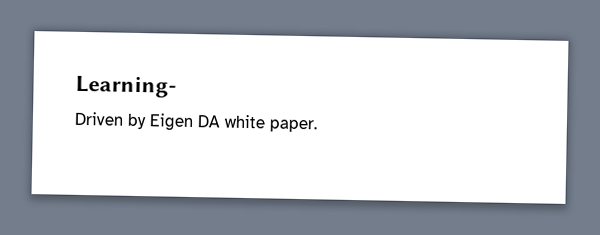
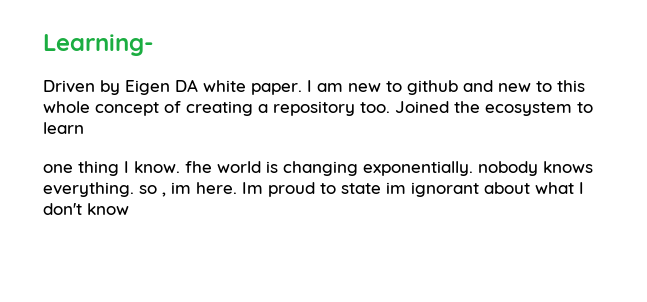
+ I am new to github and new to this whole concept of creating a repository too. Joined the ecosystem to learn
+ one thing I know. fhe world is changing exponentially. nobody knows everything. so , im here. Im proud to state im ignorant about what I don't know

